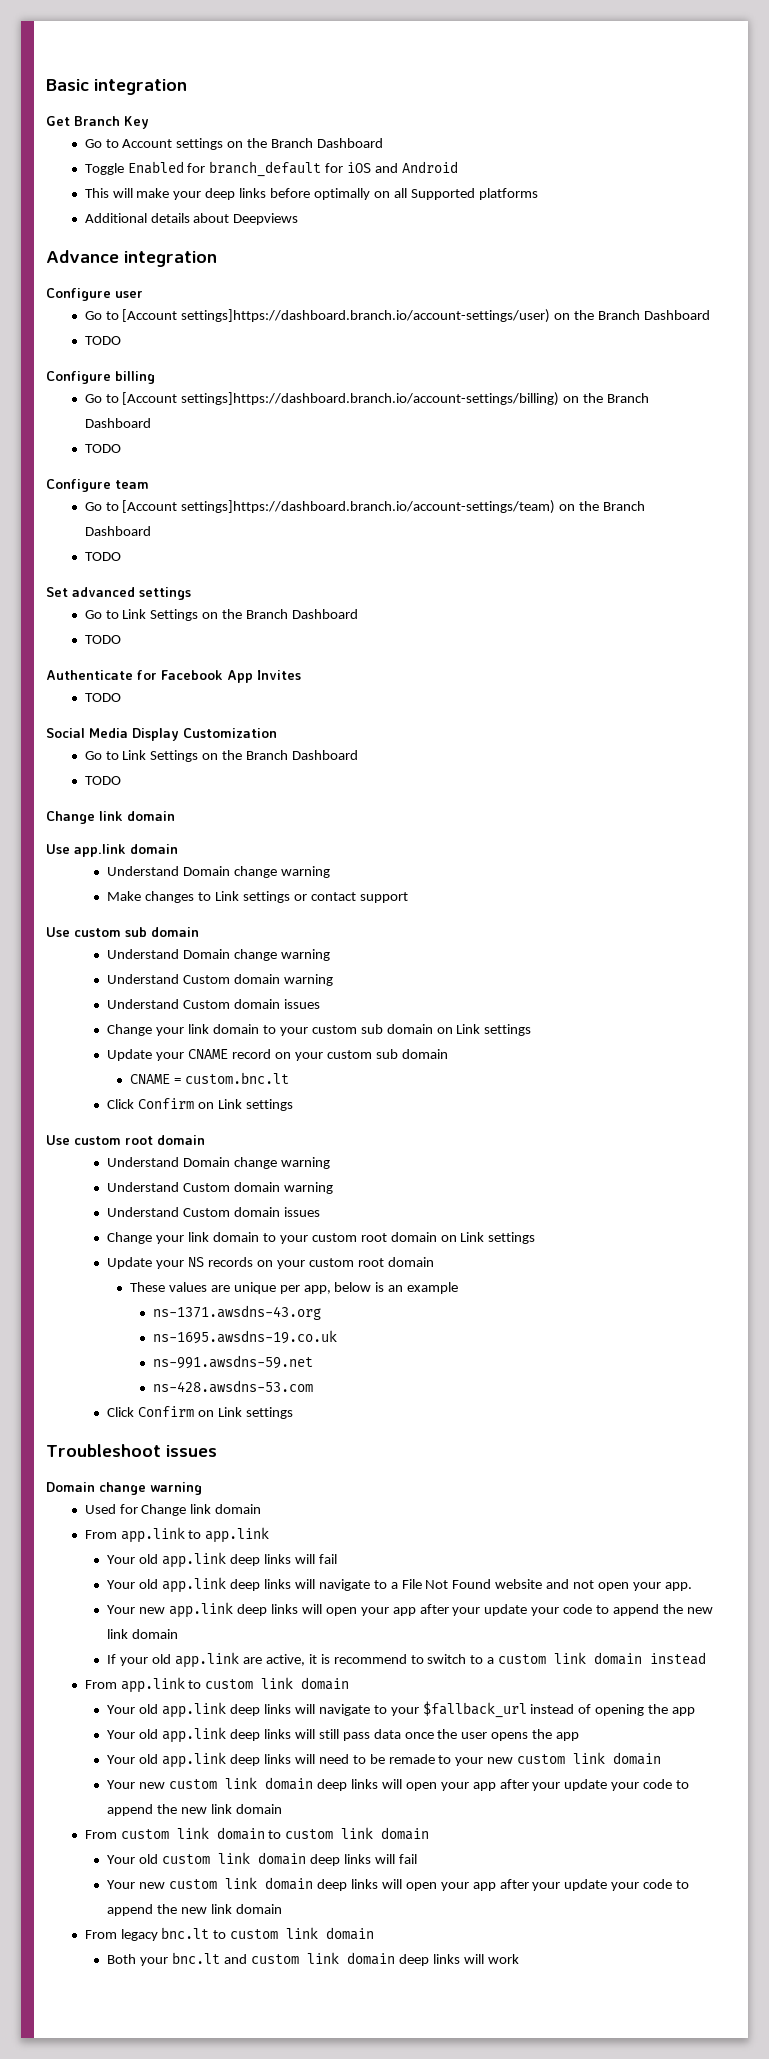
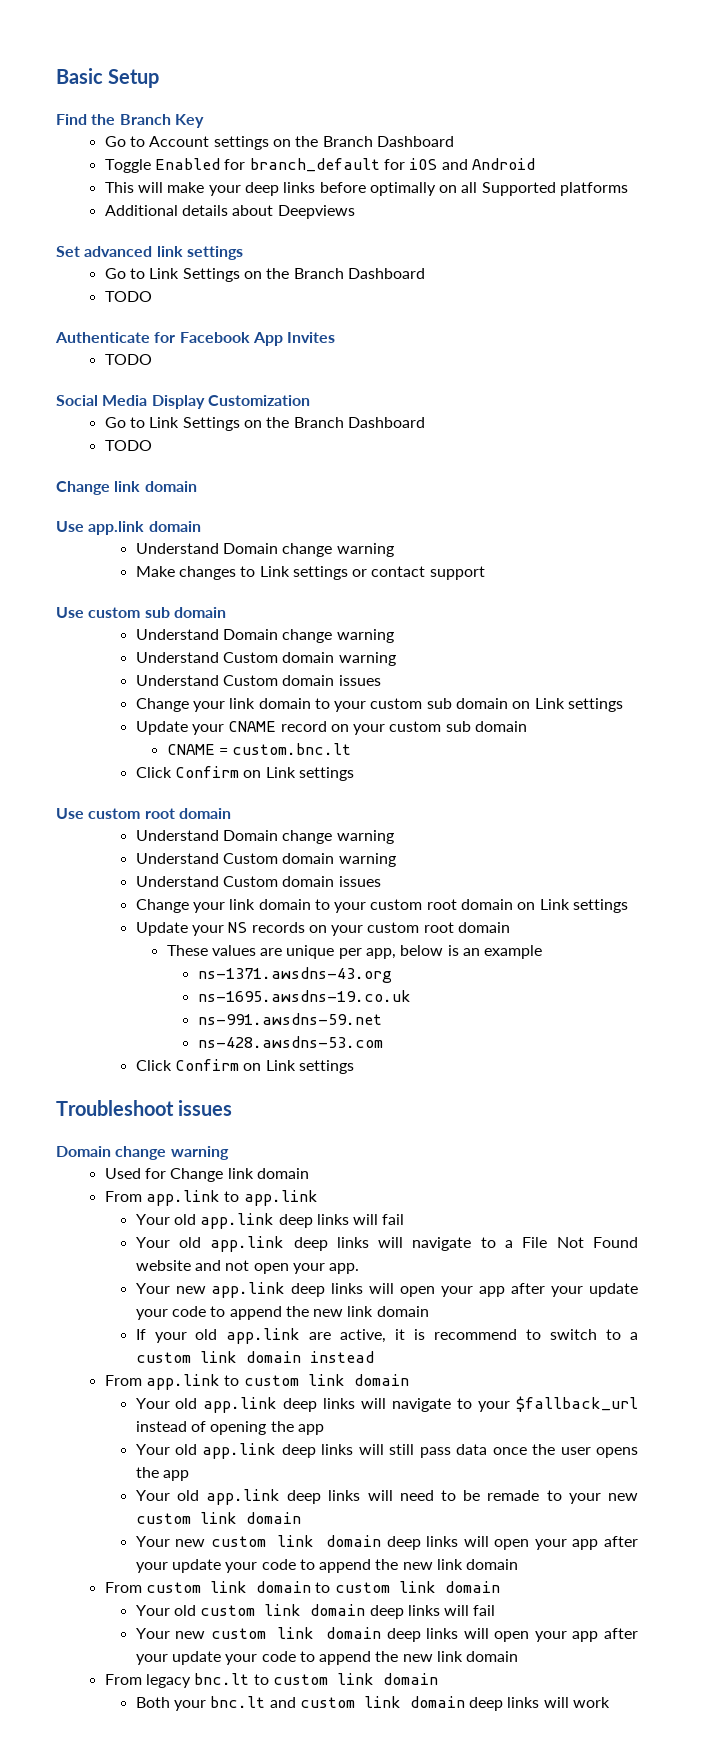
- Basic integration
- Get Branch Key
+ Basic Setup
+ Find the Branch Key
- Advance integration
- Configure user
- Go to [Account settings]https://dashboard.branch.io/account-settings/user) on the Branch Dashboard
- TODO
- Configure billing
- Go to [Account settings]https://dashboard.branch.io/account-settings/billing) on the Branch Dashboard
- TODO
- Configure team
- Go to [Account settings]https://dashboard.branch.io/account-settings/team) on the Branch Dashboard
- TODO
- Set advanced settings
+ Set advanced link settings

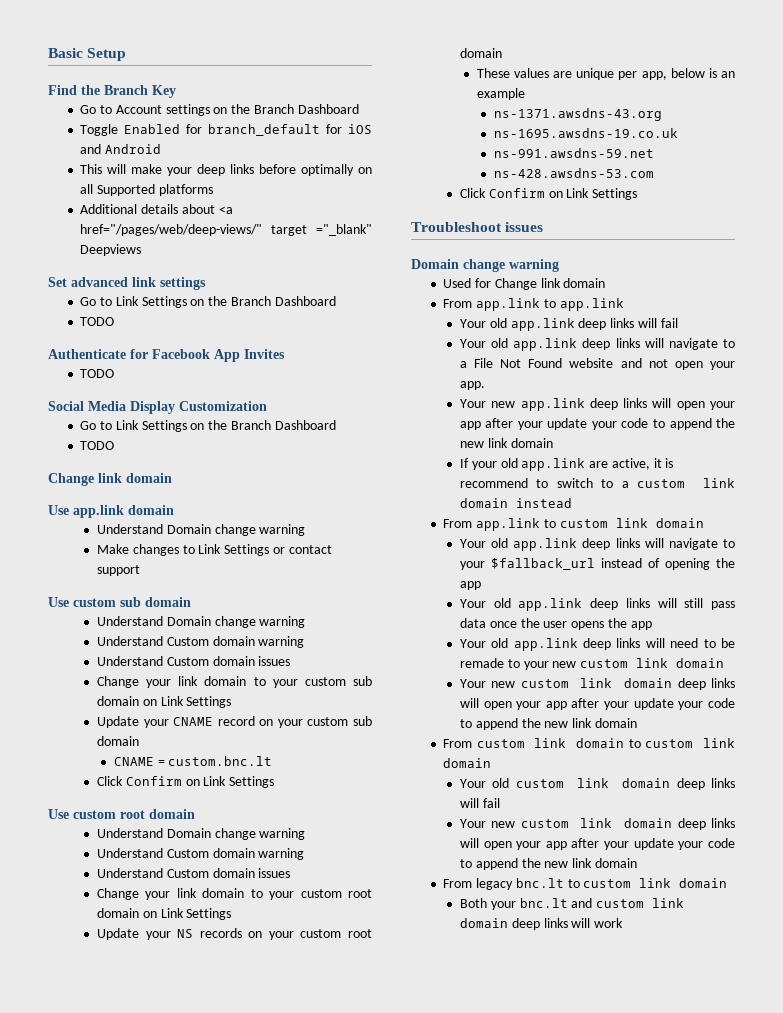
- Additional details about Deepviews
+ Additional details about <a href="/pages/web/deep-views/" target ="_blank" Deepviews
- Make changes to Link settings or contact support
+ Make changes to Link Settings or contact support
- Change your link domain to your custom sub domain on Link settings
+ Change your link domain to your custom sub domain on Link Settings
  CNAME = custom.bnc.lt
- Click Confirm on Link settings
+ Click Confirm on Link Settings
- Change your link domain to your custom root domain on Link settings
+ Change your link domain to your custom root domain on Link Settings
  ns-428.awsdns-53.com
- Click Confirm on Link settings
+ Click Confirm on Link Settings

